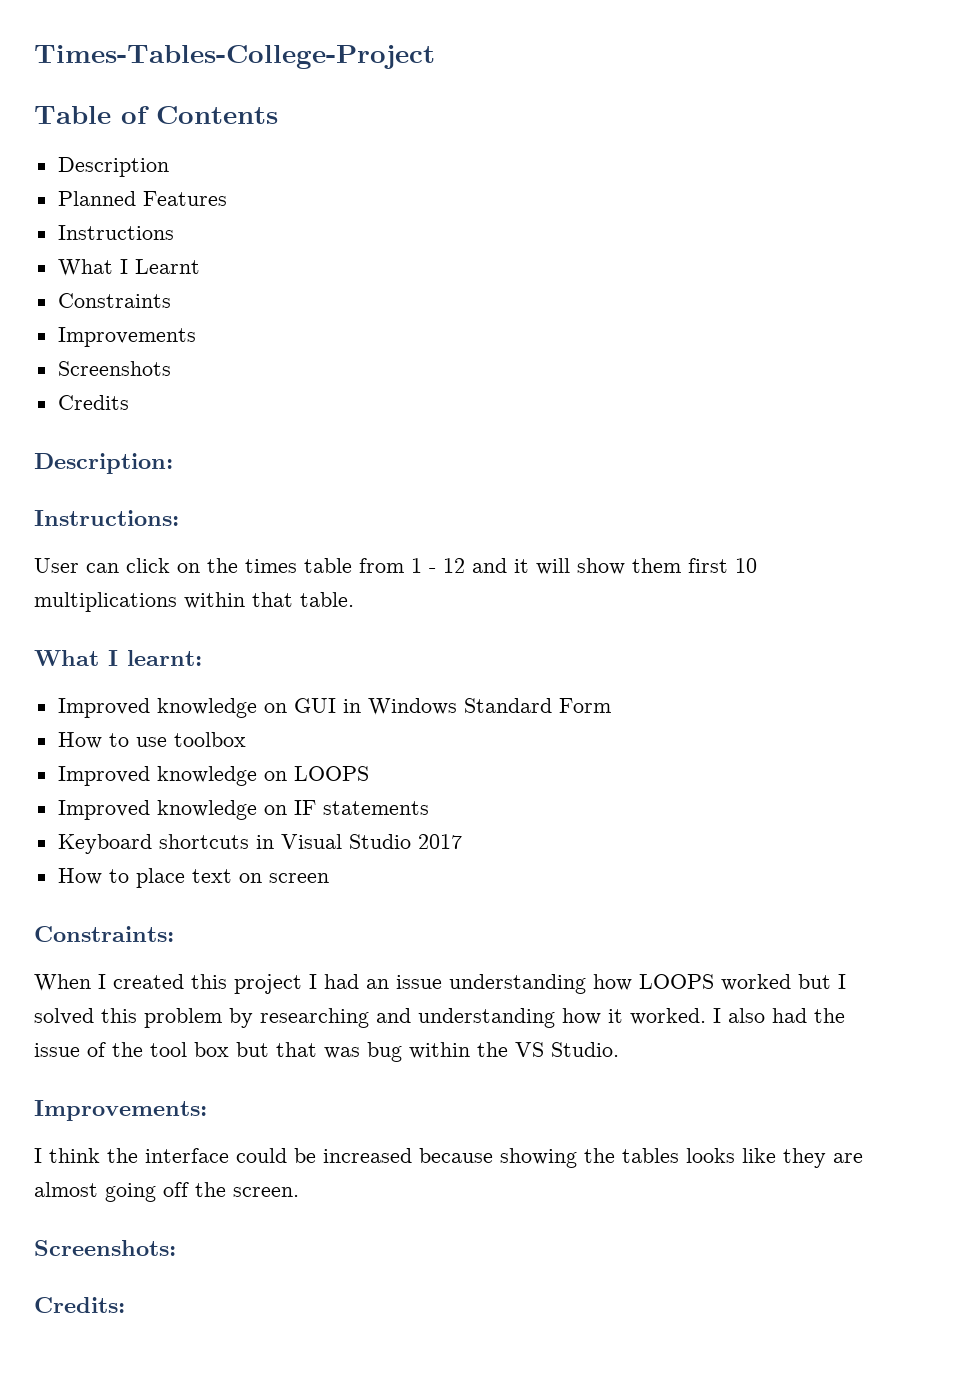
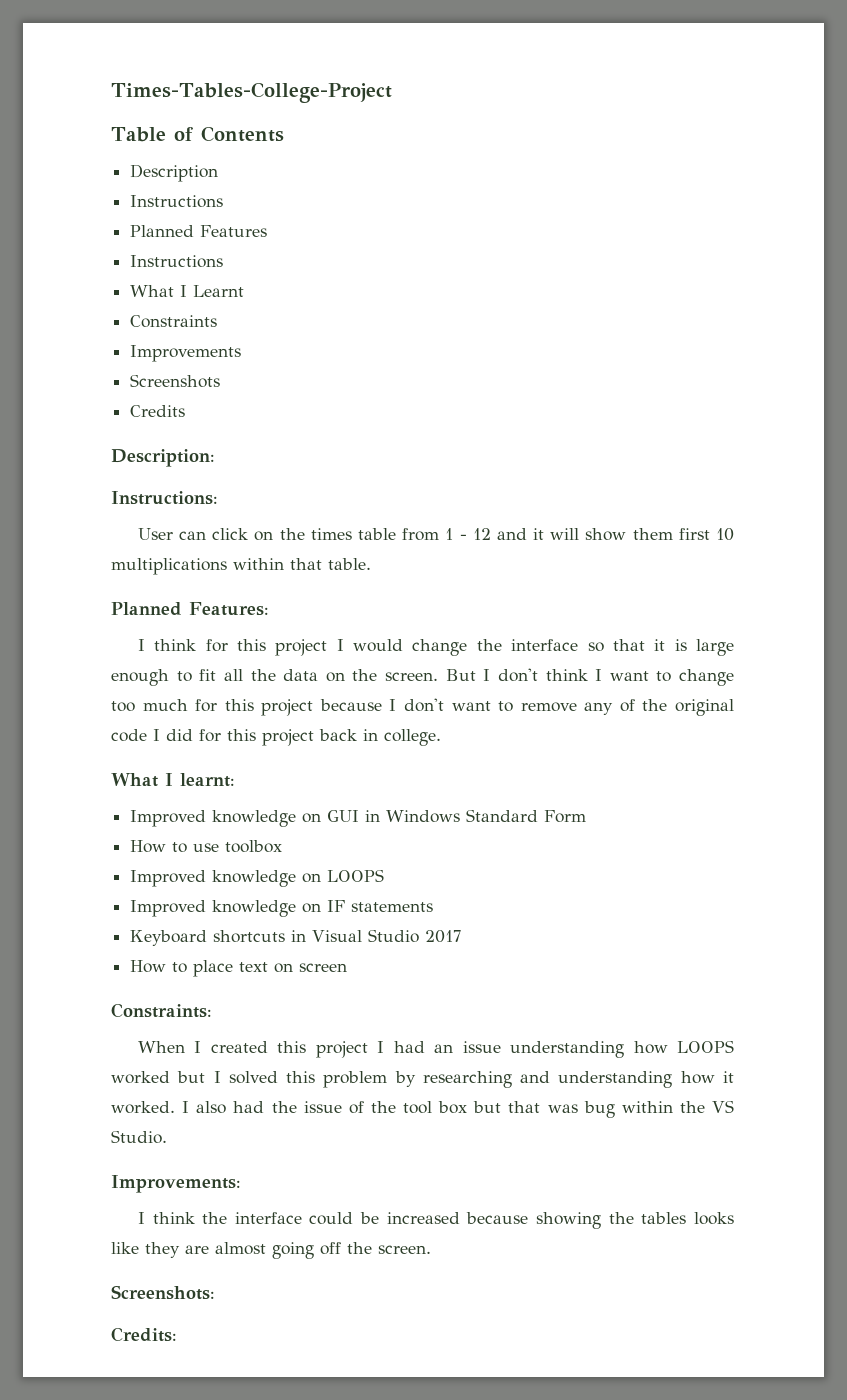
  Description
+ Instructions
+ Planned Features:
+ I think for this project I would change the interface so that it is large enough to fit all the data on the screen. But I don't think I want to change too much for this project because I don't want to remove any of the original code I did for this project back in college.

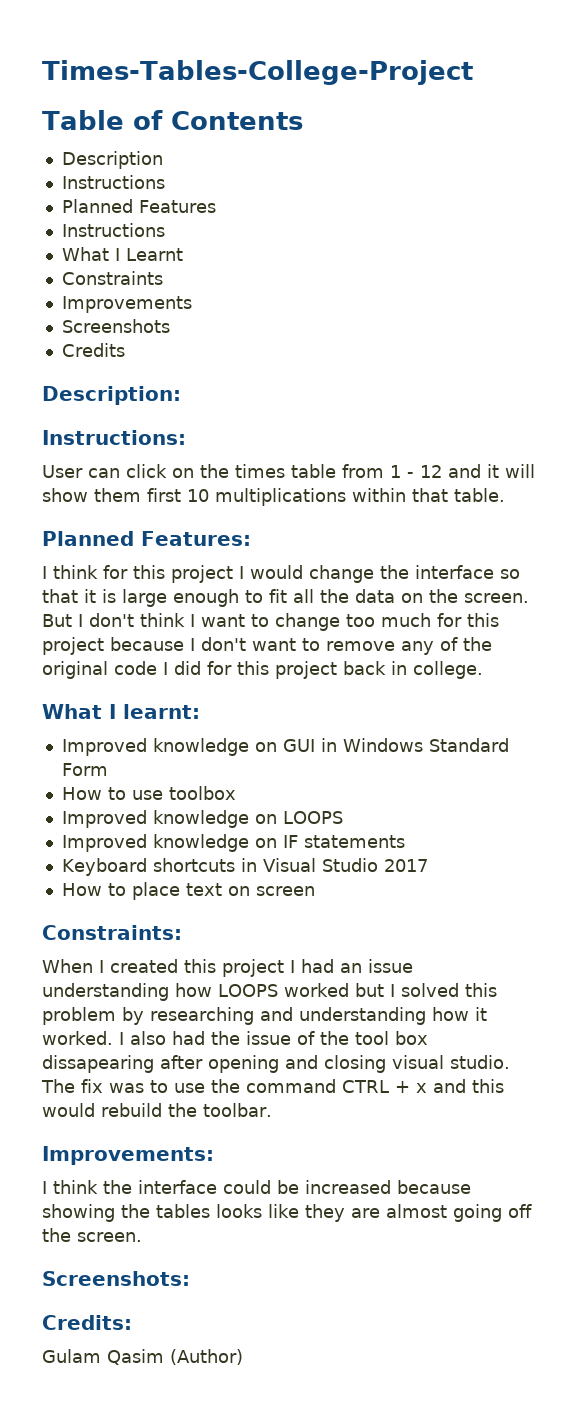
- I also had the issue of the tool box but that was bug within the VS Studio.
+ I also had the issue of the tool box dissapearing after opening and closing visual studio. The fix was to use the command CTRL + x and this would rebuild the toolbar.
+ Gulam Qasim (Author)

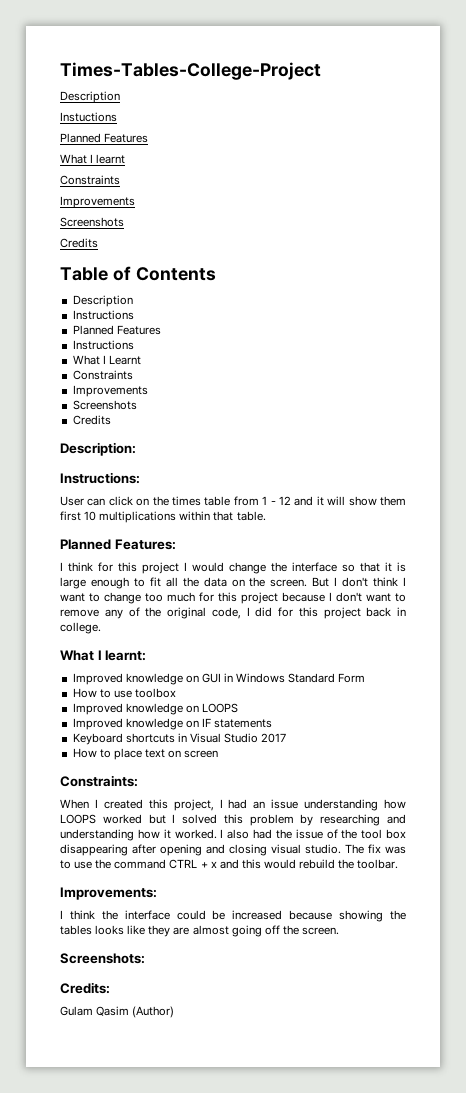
  Times-Tables-College-Project
+ Description
+ Instuctions
+ Planned Features
+ What I learnt
+ Constraints
+ Improvements
+ Screenshots
+ Credits
- But I don't think I want to change too much for this project because I don't want to remove any of the original code I did for this project back in college.
+ But I don't think I want to change too much for this project because I don't want to remove any of the original code, I did for this project back in college.
- When I created this project I had an issue understanding how LOOPS worked but I solved this problem by researching and understanding how it worked.
+ When I created this project, I had an issue understanding how LOOPS worked but I solved this problem by researching and understanding how it worked.
- I also had the issue of the tool box dissapearing after opening and closing visual studio.
+ I also had the issue of the tool box disappearing after opening and closing visual studio.

